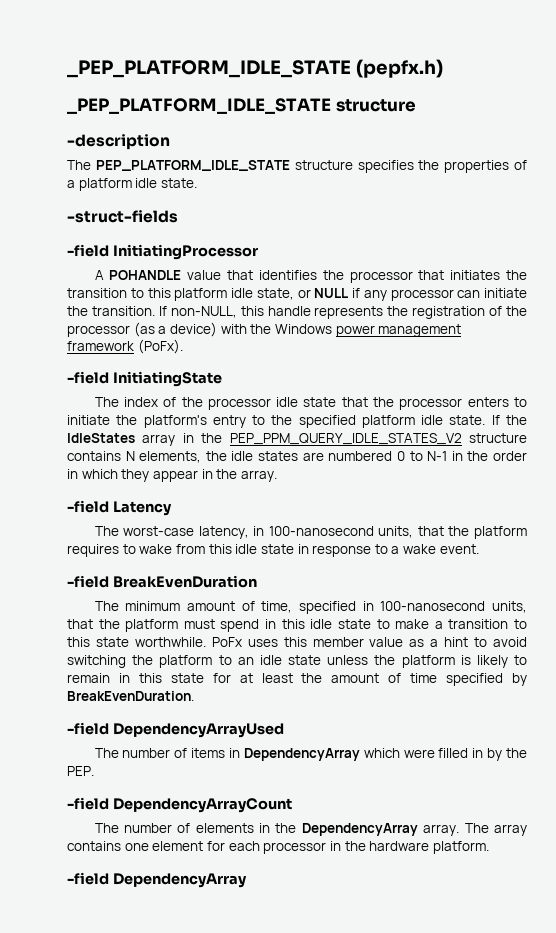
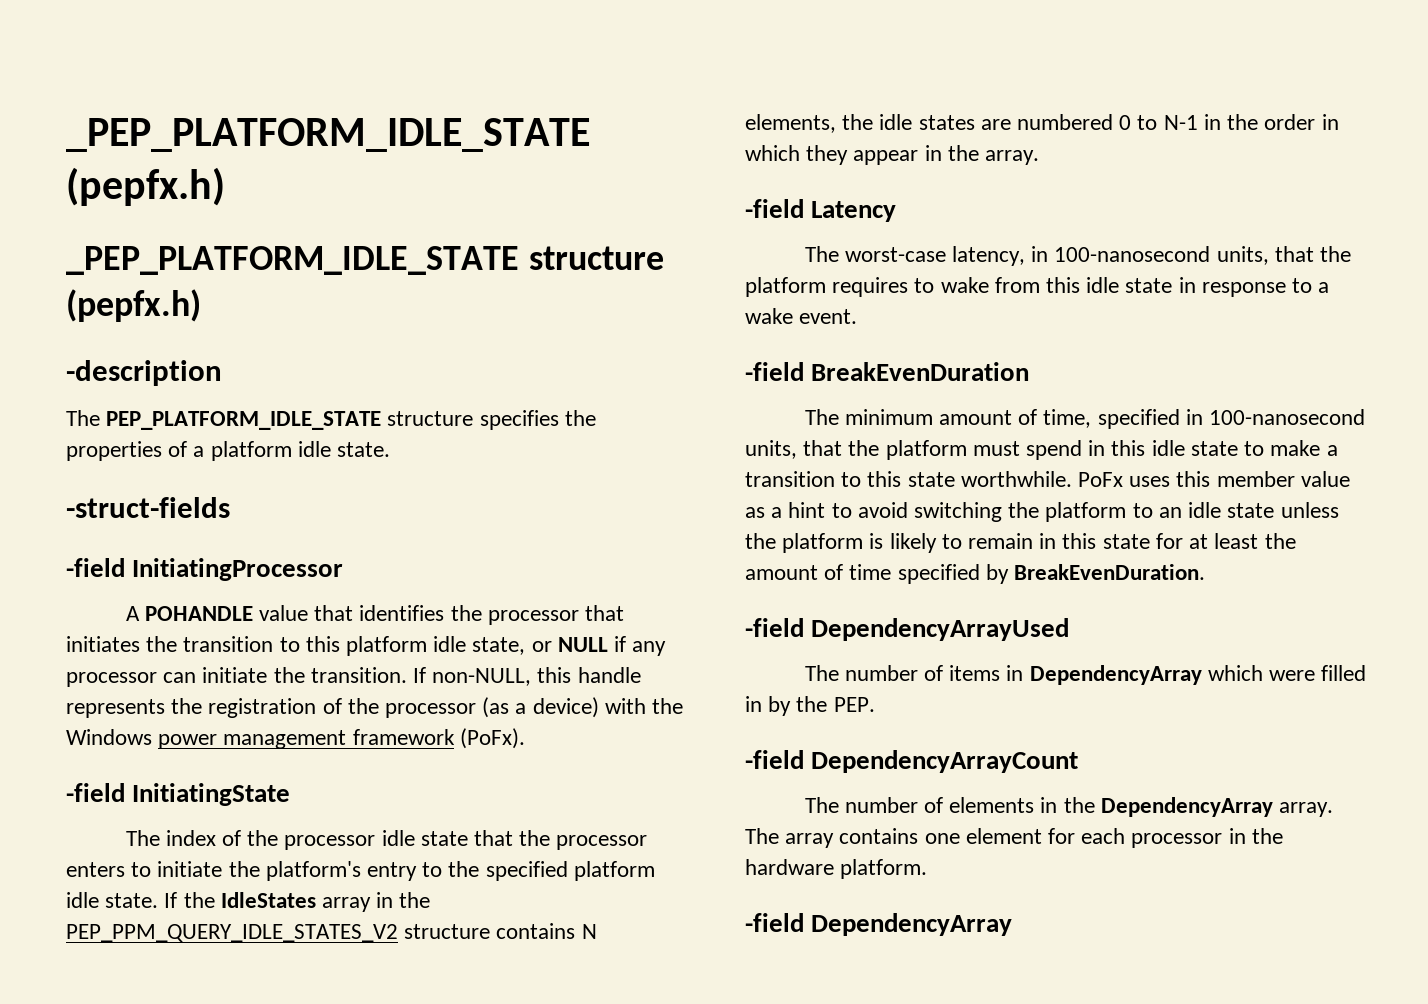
- _PEP_PLATFORM_IDLE_STATE structure
+ _PEP_PLATFORM_IDLE_STATE structure (pepfx.h)

